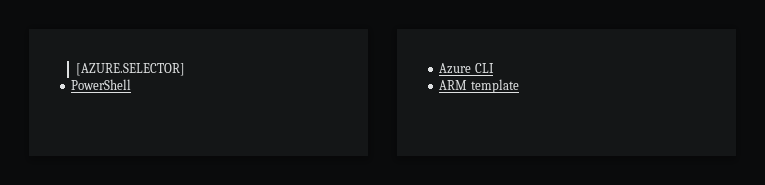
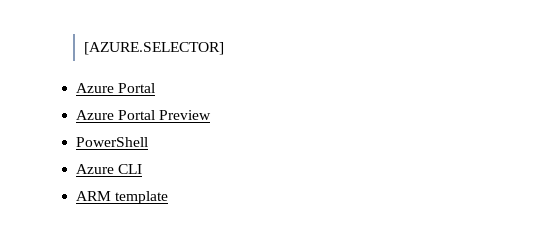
  [AZURE.SELECTOR]
+ Azure Portal
+ Azure Portal Preview

